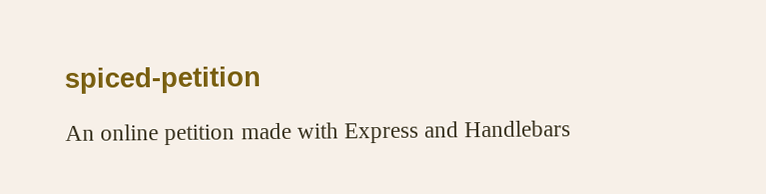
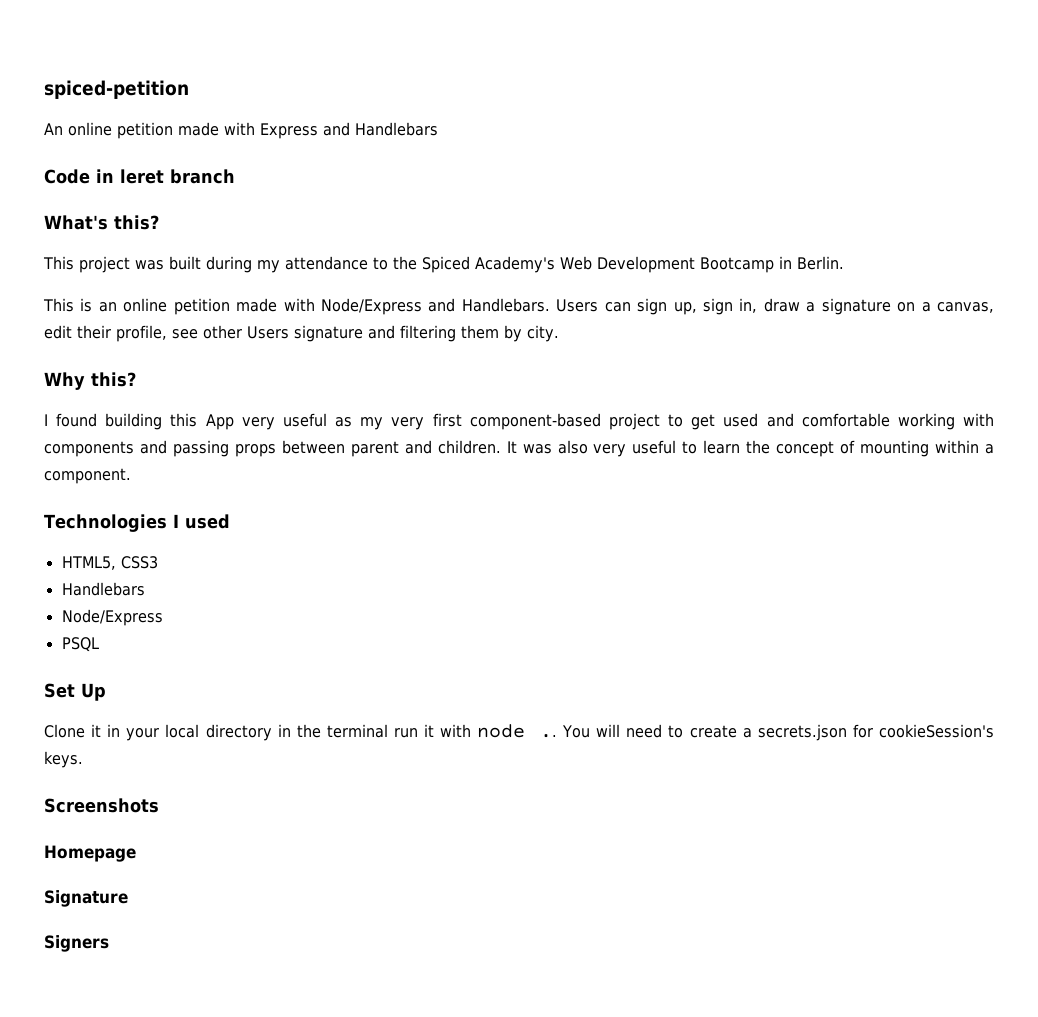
+ Code in leret branch
+ What's this?
+ This project was built during my attendance to the Spiced Academy's Web Development Bootcamp in Berlin.
+ This is an online petition made with Node/Express and Handlebars. Users can sign up, sign in, draw a signature on a canvas, edit their profile, see other Users signature and filtering them by city.
+ Why this?
+ I found building this App very useful as my very first component-based project to get used and comfortable working with components and passing props between parent and children. It was also very useful to learn the concept of mounting within a component.
+ Technologies I used
+ HTML5, CSS3
+ Handlebars
+ Node/Express
+ PSQL
+ Set Up
+ Clone it in your local directory in the terminal run it with node .. You will need to create a secrets.json for cookieSession's keys.
+ Screenshots
+ Homepage
+ Signature
+ Signers

